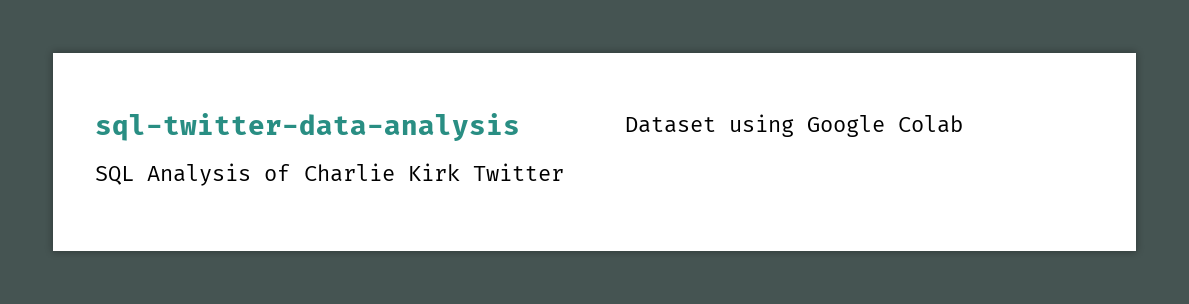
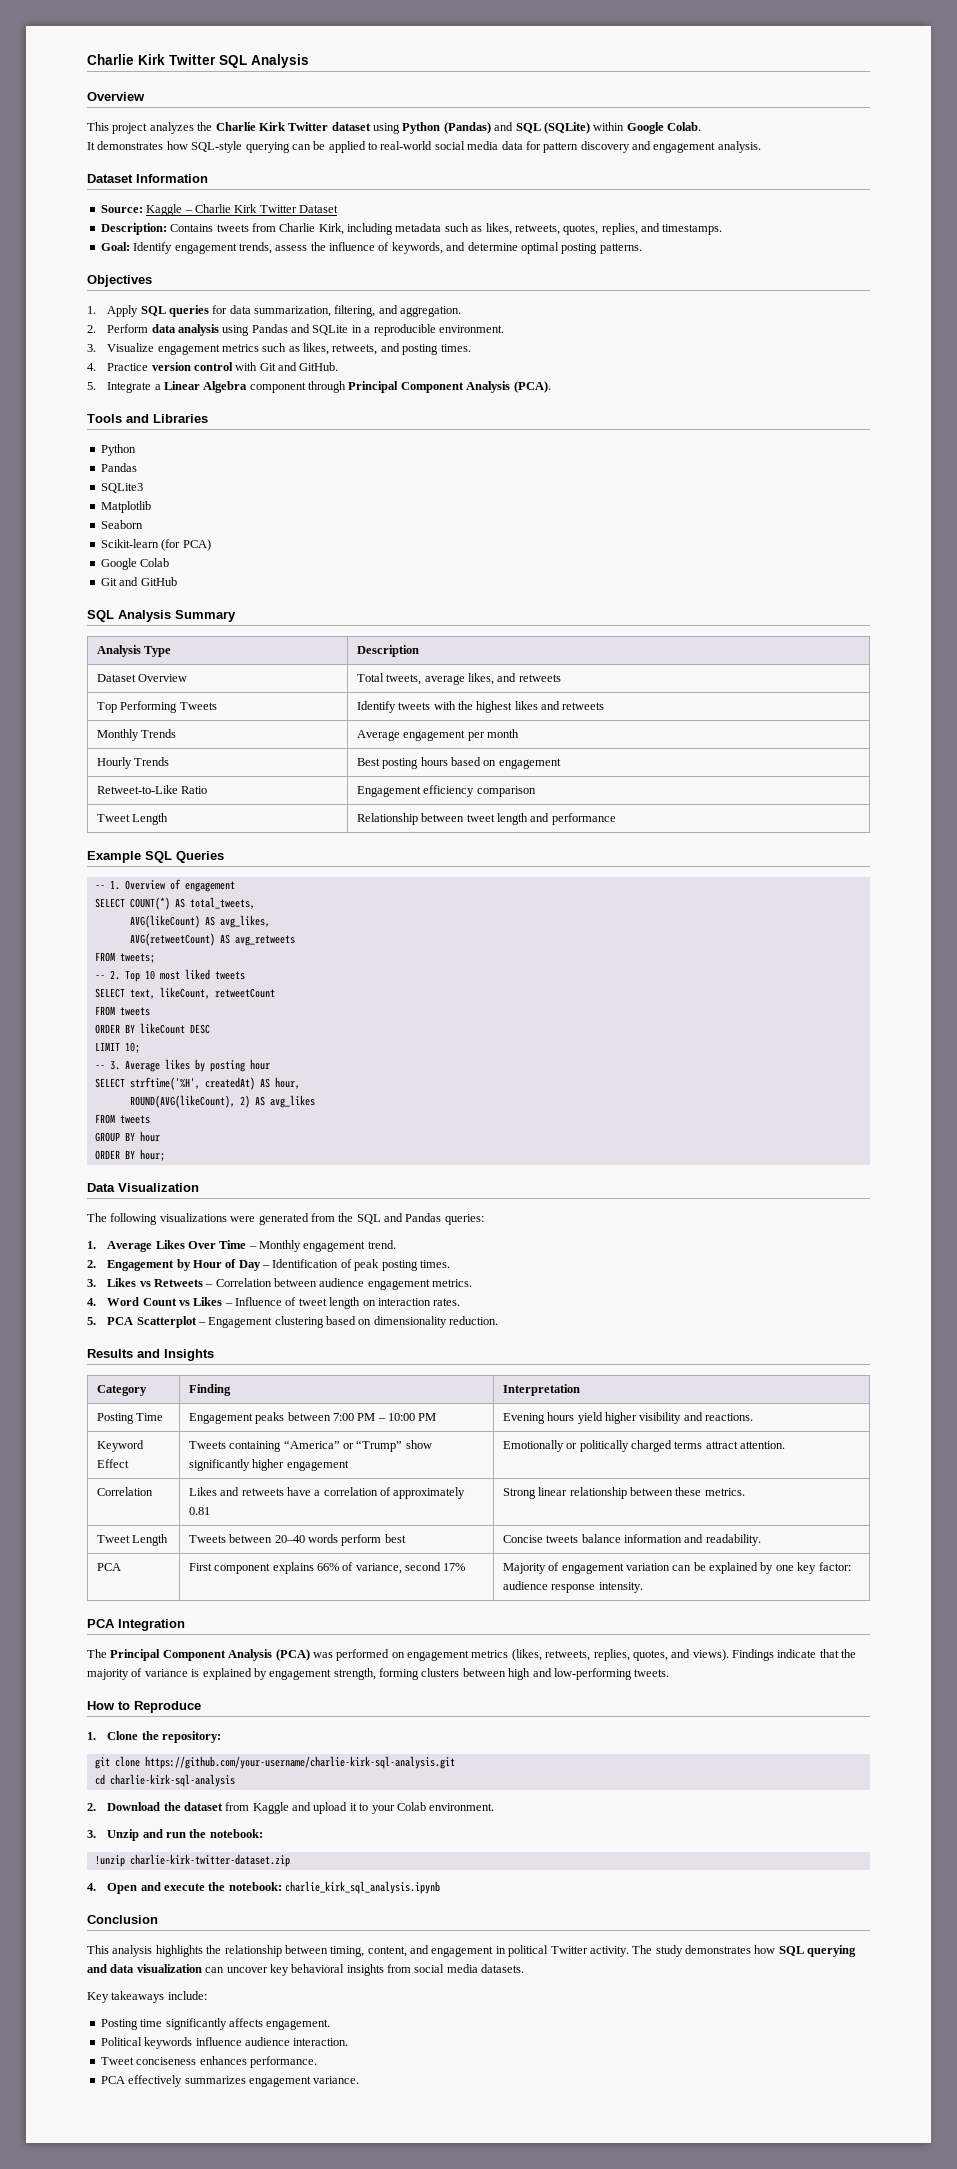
- sql-twitter-data-analysis
- SQL Analysis of Charlie Kirk Twitter Dataset using Google Colab
+ Charlie Kirk Twitter SQL Analysis
+ Overview
+ This project analyzes the Charlie Kirk Twitter dataset using Python (Pandas) and SQL (SQLite) within Google Colab.
+ It demonstrates how SQL-style querying can be applied to real-world social media data for pattern discovery and engagement analysis.
+ Dataset Information
+ Source: Kaggle – Charlie Kirk Twitter Dataset
+ Description: Contains tweets from Charlie Kirk, including metadata such as likes, retweets, quotes, replies, and timestamps.
+ Goal: Identify engagement trends, assess the influence of keywords, and determine optimal posting patterns.
+ Objectives
+ 1. Apply SQL queries for data summarization, filtering, and aggregation.
+ 2. Perform data analysis using Pandas and SQLite in a reproducible environment.
+ 3. Visualize engagement metrics such as likes, retweets, and posting times.
+ 4. Practice version control with Git and GitHub.
+ 5. Integrate a Linear Algebra component through Principal Component Analysis (PCA).
+ Tools and Libraries
+ Python
+ Pandas
+ SQLite3
+ Matplotlib
+ Seaborn
+ Scikit-learn (for PCA)
+ Google Colab
+ Git and GitHub
+ SQL Analysis Summary
+ Analysis Type | Description
+ Dataset Overview | Total tweets, average likes, and retweets
+ Top Performing Tweets | Identify tweets with the highest likes and retweets
+ Monthly Trends | Average engagement per month
+ Hourly Trends | Best posting hours based on engagement
+ Retweet-to-Like Ratio | Engagement efficiency comparison
+ Tweet Length | Relationship between tweet length and performance
+ Example SQL Queries
+ -- 1. Overview of engagement
+ SELECT COUNT(*) AS total_tweets,
+ AVG(likeCount) AS avg_likes,
+ AVG(retweetCount) AS avg_retweets
+ FROM tweets;
+ -- 2. Top 10 most liked tweets
+ SELECT text, likeCount, retweetCount
+ FROM tweets
+ ORDER BY likeCount DESC
+ LIMIT 10;
+ -- 3. Average likes by posting hour
+ SELECT strftime('%H', createdAt) AS hour,
+ ROUND(AVG(likeCount), 2) AS avg_likes
+ FROM tweets
+ GROUP BY hour
+ ORDER BY hour;
+ Data Visualization
+ The following visualizations were generated from the SQL and Pandas queries:
+ 1. Average Likes Over Time – Monthly engagement trend.
+ 2. Engagement by Hour of Day – Identification of peak posting times.
+ 3. Likes vs Retweets – Correlation between audience engagement metrics.
+ 4. Word Count vs Likes – Influence of tweet length on interaction rates.
+ 5. PCA Scatterplot – Engagement clustering based on dimensionality reduction.
+ Results and Insights
+ Category | Finding | Interpretation
+ Posting Time | Engagement peaks between 7:00 PM – 10:00 PM | Evening hours yield higher visibility and reactions.
+ Keyword Effect | Tweets containing “America” or “Trump” show significantly higher engagement | Emotionally or politically charged terms attract attention.
+ Correlation | Likes and retweets have a correlation of approximately 0.81 | Strong linear relationship between these metrics.
+ Tweet Length | Tweets between 20–40 words perform best | Concise tweets balance information and readability.
+ PCA | First component explains 66% of variance, second 17% | Majority of engagement variation can be explained by one key factor: audience response intensity.
+ PCA Integration
+ The Principal Component Analysis (PCA) was performed on engagement metrics (likes, retweets, replies, quotes, and views). Findings indicate that the majority of variance is explained by engagement strength, forming clusters between high and low-performing tweets.
+ How to Reproduce
+ 1. Clone the repository:
+ git clone https://github.com/your-username/charlie-kirk-sql-analysis.git
+ cd charlie-kirk-sql-analysis
+ 2. Download the dataset from Kaggle and upload it to your Colab environment.
+ 3. Unzip and run the notebook:
+ !unzip charlie-kirk-twitter-dataset.zip
+ 4. Open and execute the notebook: charlie_kirk_sql_analysis.ipynb
+ Conclusion
+ This analysis highlights the relationship between timing, content, and engagement in political Twitter activity. The study demonstrates how SQL querying and data visualization can uncover key behavioral insights from social media datasets.
+ Key takeaways include:
+ Posting time significantly affects engagement.
+ Political keywords influence audience interaction.
+ Tweet conciseness enhances performance.
+ PCA effectively summarizes engagement variance.

